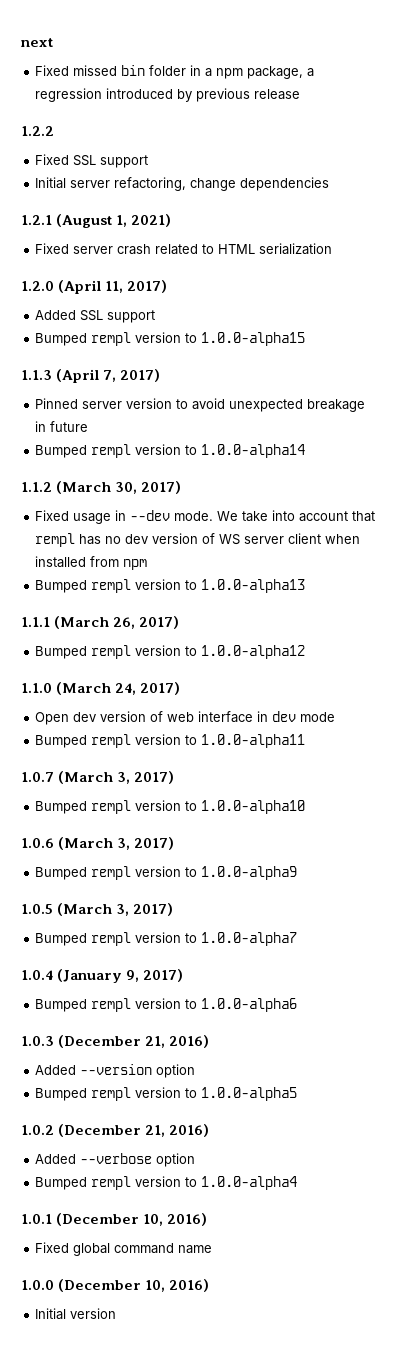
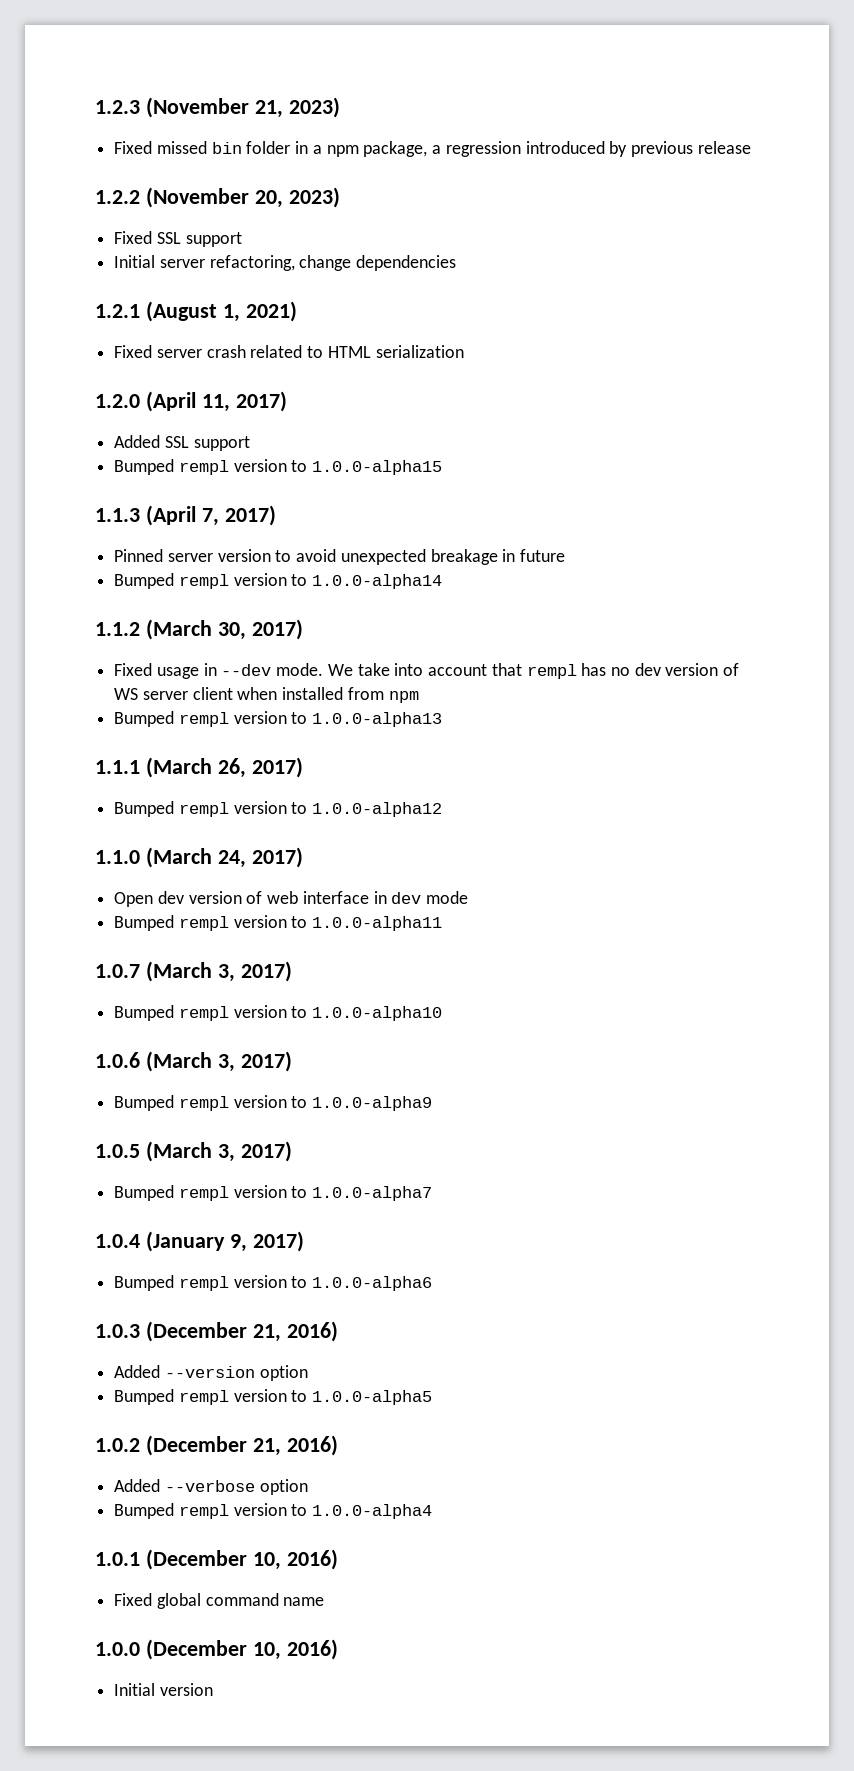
- next
+ 1.2.3 (November 21, 2023)
- 1.2.2
+ 1.2.2 (November 20, 2023)

